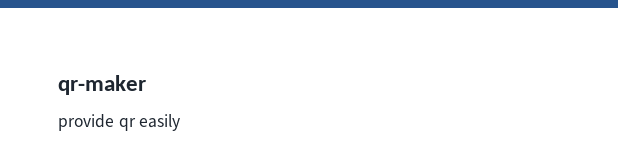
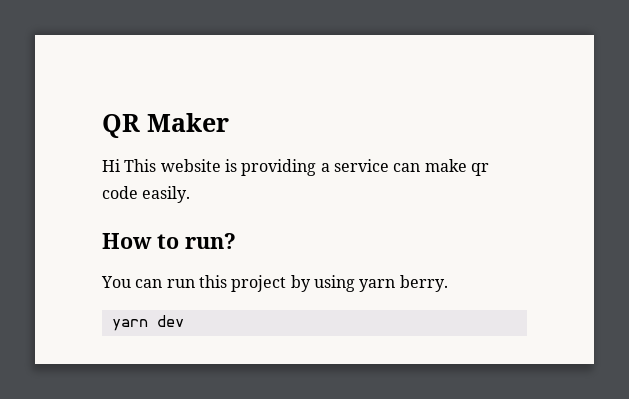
- qr-maker
- provide qr easily
+ QR Maker
+ Hi This website is providing a service can make qr code easily.
+ How to run?
+ You can run this project by using yarn berry.
+ yarn dev

